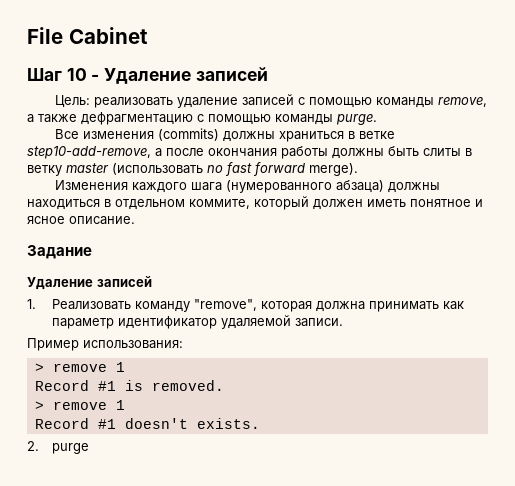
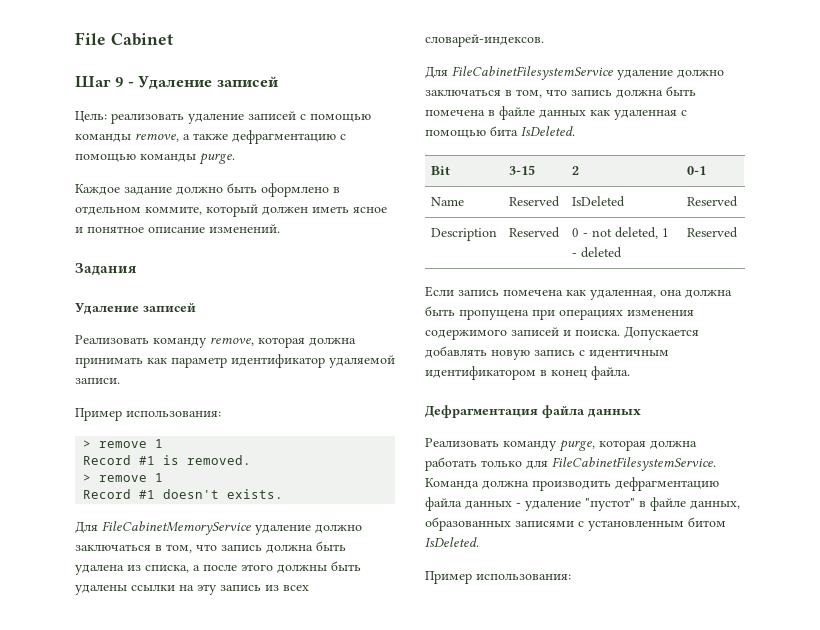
- Шаг 10 - Удаление записей
+ Шаг 9 - Удаление записей
- Все изменения (commits) должны храниться в ветке step10-add-remove, а после окончания работы должны быть слиты в ветку master (использовать no fast forward merge).
- Изменения каждого шага (нумерованного абзаца) должны находиться в отдельном коммите, который должен иметь понятное и ясное описание.
- Задание
+ Каждое задание должно быть оформлено в отдельном коммите, который должен иметь ясное и понятное описание изменений.
+ Задания
  Удаление записей
- 1. Реализовать команду "remove", которая должна принимать как параметр идентификатор удаляемой записи.
+ Реализовать команду remove, которая должна принимать как параметр идентификатор удаляемой записи.
- 2. purge
+ Для FileCabinetMemoryService удаление должно заключаться в том, что запись должна быть удалена из списка, а после этого должны быть удалены ссылки на эту запись из всех словарей-индексов.
+ Для FileCabinetFilesystemService удаление должно заключаться в том, что запись должна быть помечена в файле данных как удаленная с помощью бита IsDeleted.
+ Bit | 3-15 | 2 | 0-1
+ Name | Reserved | IsDeleted | Reserved
+ Description | Reserved | 0 - not deleted, 1 - deleted | Reserved
+ Если запись помечена как удаленная, она должна быть пропущена при операциях изменения содержимого записей и поиска. Допускается добавлять новую запись с идентичным идентификатором в конец файла.
+ Дефрагментация файла данных
+ Реализовать команду purge, которая должна работать только для FileCabinetFilesystemService. Команда должна производить дефрагментацию файла данных - удаление "пустот" в файле данных, образованных записями с установленным битом IsDeleted.
+ Пример использования:

